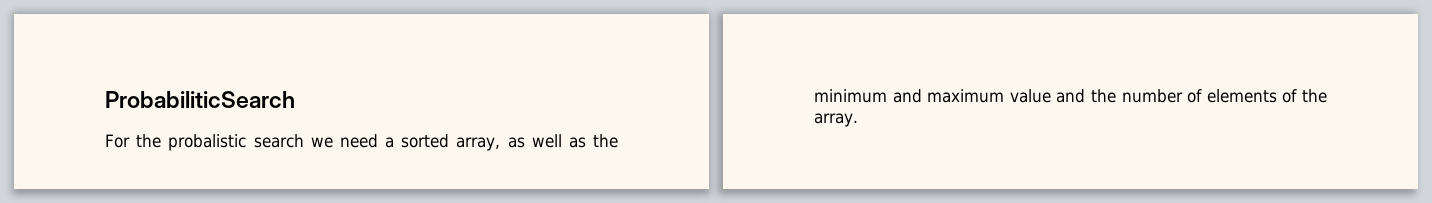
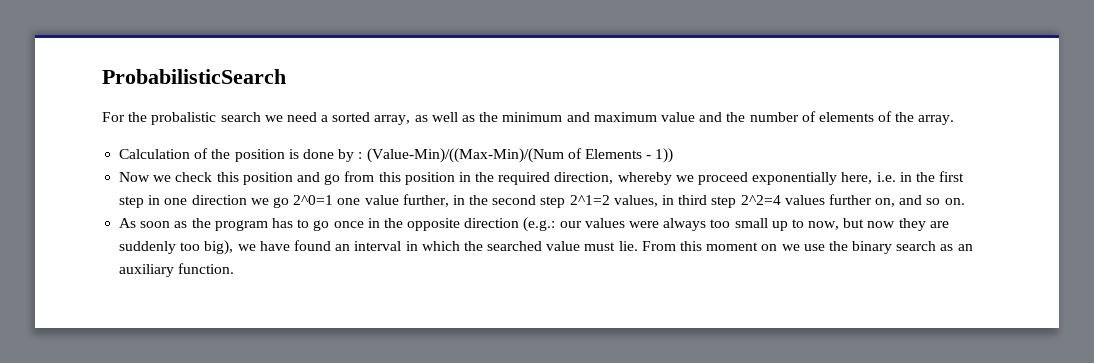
- ProbabiliticSearch
+ ProbabilisticSearch
+ Calculation of the position is done by : (Value-Min)/((Max-Min)/(Num of Elements - 1))
+ Now we check this position and go from this position in the required direction, whereby we proceed exponentially here, i.e. in the first step in one direction we go 2^0=1 one value further, in the second step 2^1=2 values, in third step 2^2=4 values further on, and so on.
+ As soon as the program has to go once in the opposite direction (e.g.: our values were always too small up to now, but now they are suddenly too big), we have found an interval in which the searched value must lie. From this moment on we use the binary search as an auxiliary function.

